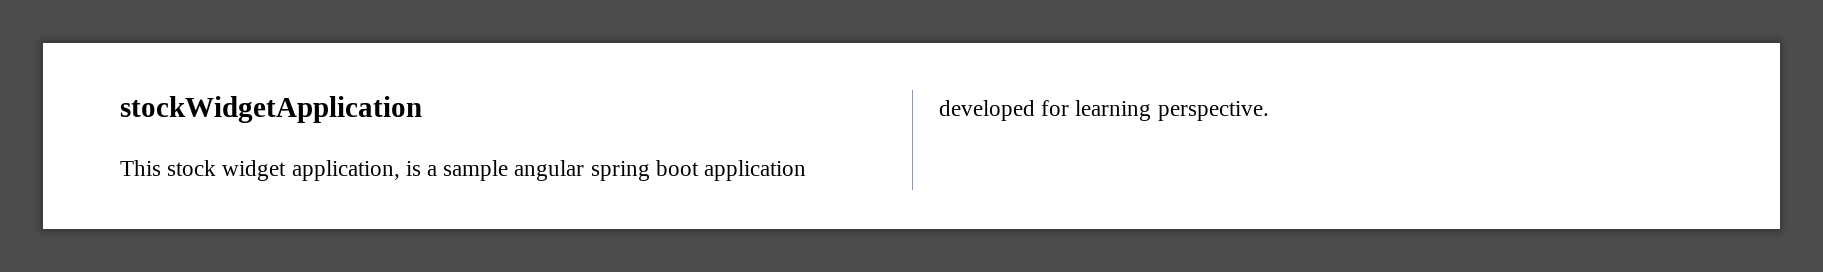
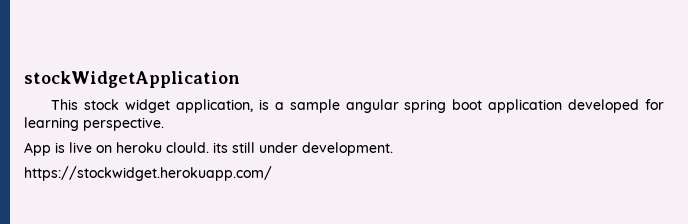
+ App is live on heroku clould. its still under development.
+ https://stockwidget.herokuapp.com/

